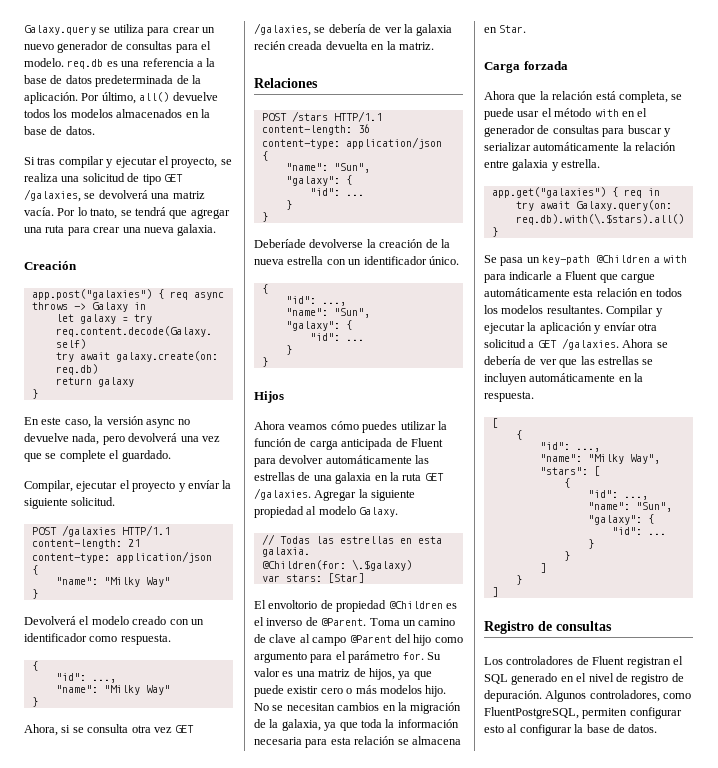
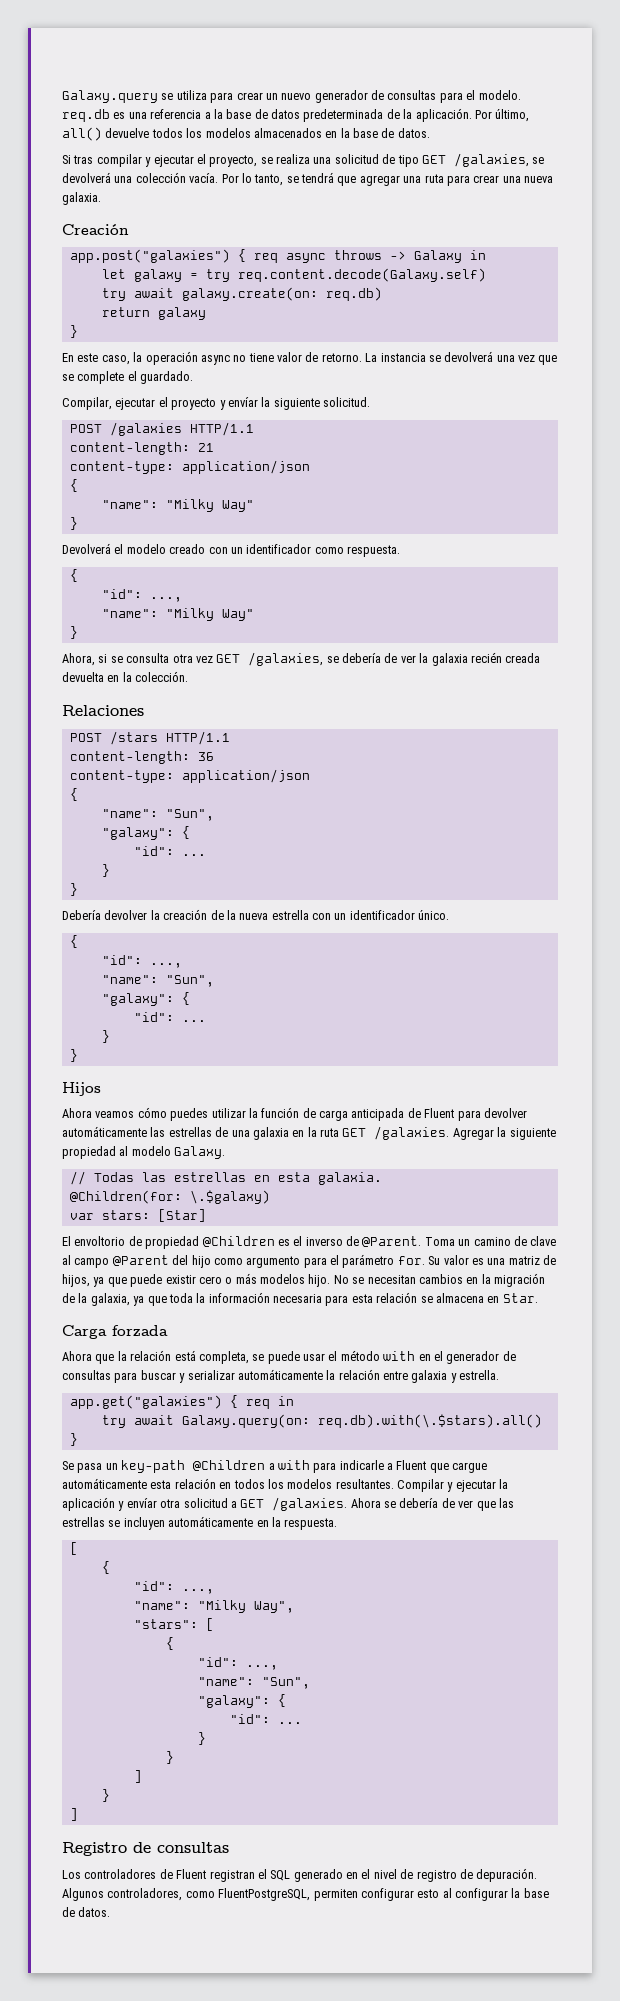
- Si tras compilar y ejecutar el proyecto, se realiza una solicitud de tipo GET /galaxies, se devolverá una matriz vacía.
+ Si tras compilar y ejecutar el proyecto, se realiza una solicitud de tipo GET /galaxies, se devolverá una colección vacía.
- Por lo tnato, se tendrá que agregar una ruta para crear una nueva galaxia.
+ Por lo tanto, se tendrá que agregar una ruta para crear una nueva galaxia.
- En este caso, la versión async no devuelve nada, pero devolverá una vez que se complete el guardado.
+ En este caso, la operación async no tiene valor de retorno. La instancia se devolverá una vez que se complete el guardado.
- Ahora, si se consulta otra vez GET /galaxies, se debería de ver la galaxia recién creada devuelta en la matriz.
+ Ahora, si se consulta otra vez GET /galaxies, se debería de ver la galaxia recién creada devuelta en la colección.
- Deberíade devolverse la creación de la nueva estrella con un identificador único.
+ Debería devolver la creación de la nueva estrella con un identificador único.

